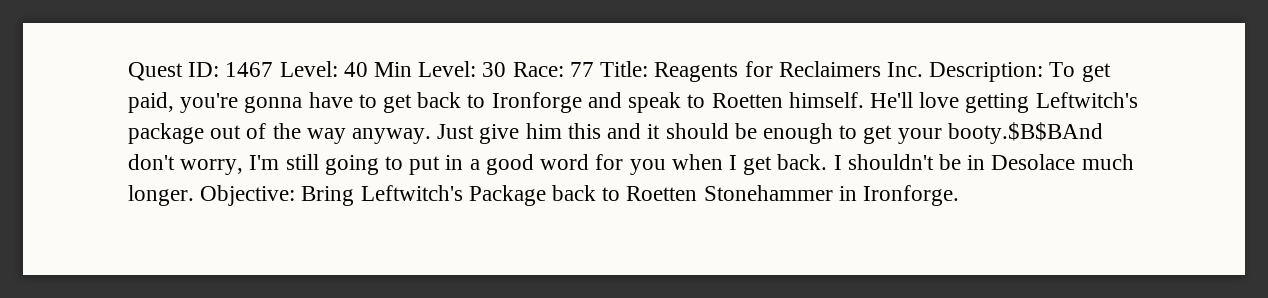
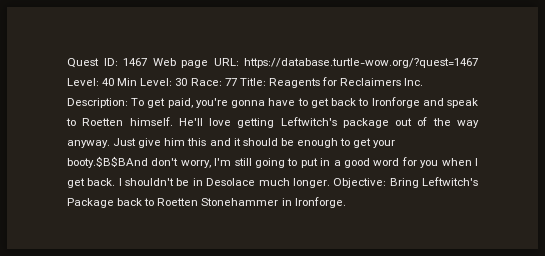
- Quest ID: 1467 Level: 40 Min Level: 30 Race: 77 Title: Reagents for Reclaimers Inc. Description: To get paid, you're gonna have to get back to Ironforge and speak to Roetten himself.
+ Quest ID: 1467 Web page URL: https://database.turtle-wow.org/?quest=1467 Level: 40 Min Level: 30 Race: 77 Title: Reagents for Reclaimers Inc. Description: To get paid, you're gonna have to get back to Ironforge and speak to Roetten himself.

